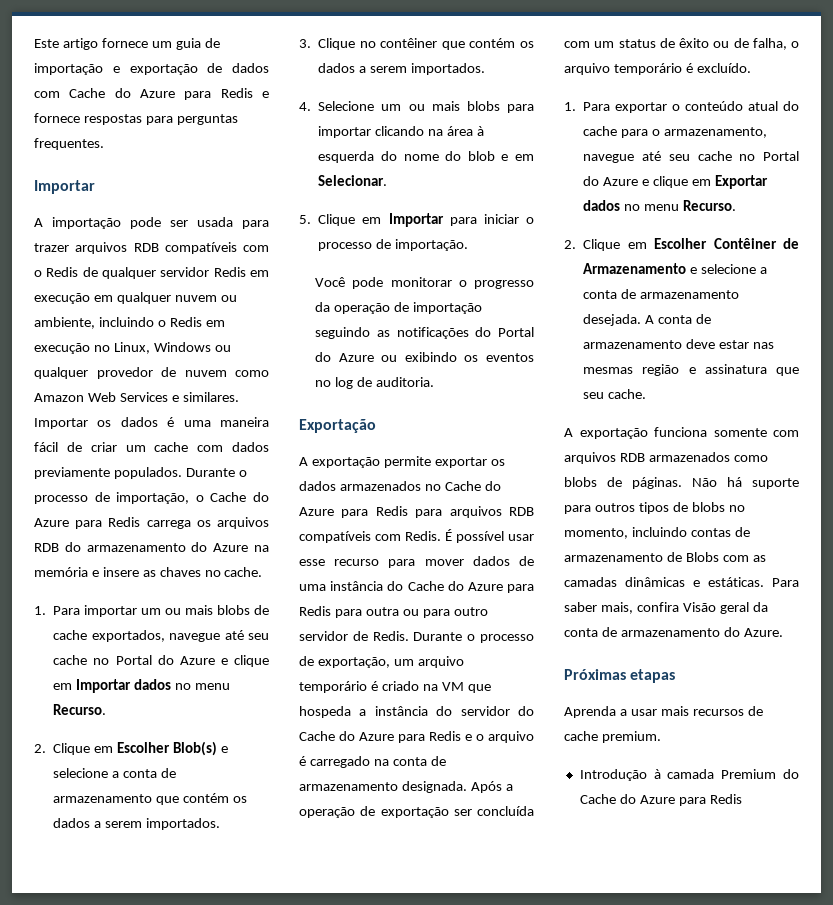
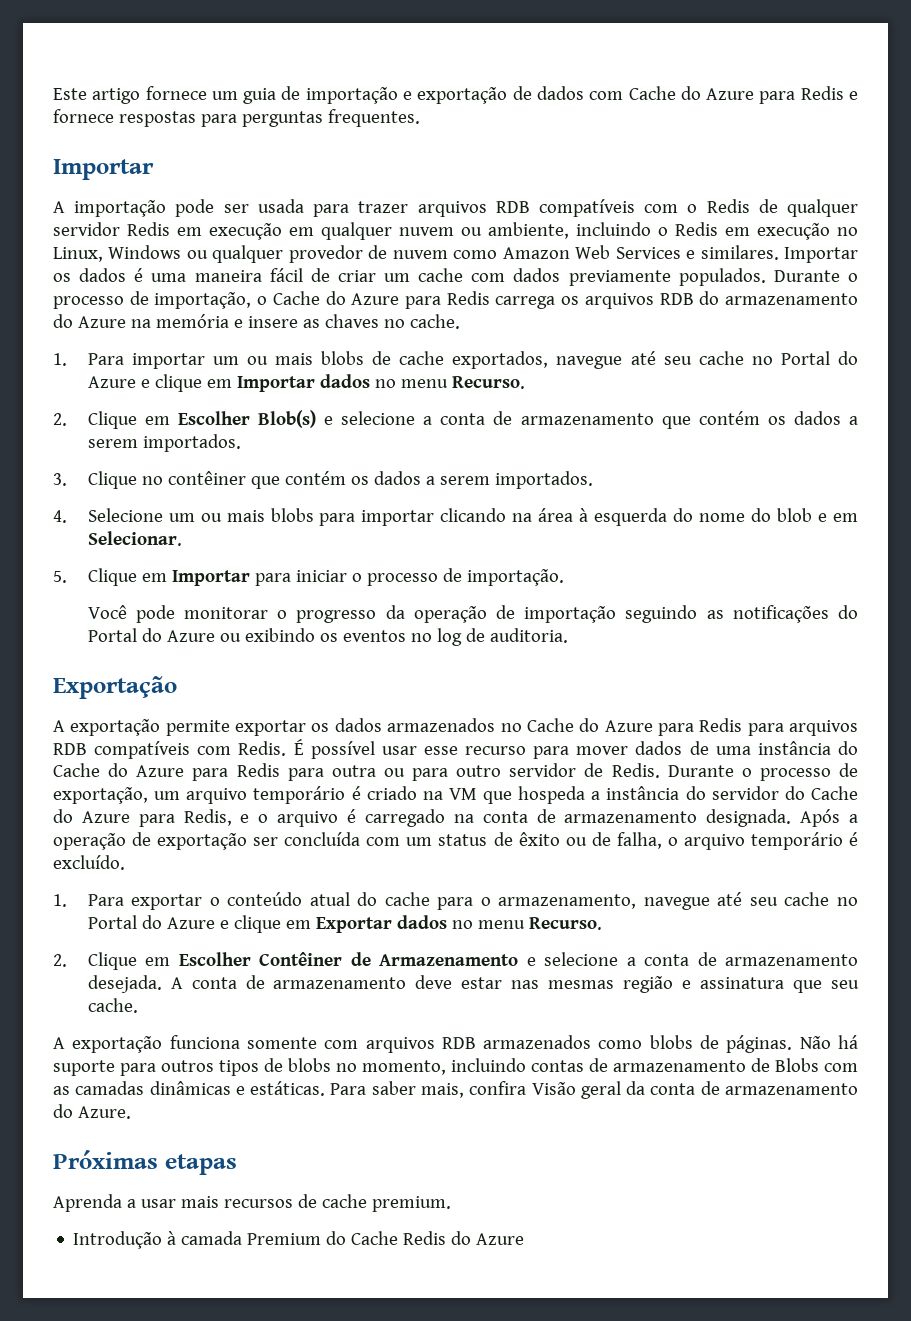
- Durante o processo de exportação, um arquivo temporário é criado na VM que hospeda a instância do servidor do Cache do Azure para Redis e o arquivo é carregado na conta de armazenamento designada.
+ Durante o processo de exportação, um arquivo temporário é criado na VM que hospeda a instância do servidor do Cache do Azure para Redis, e o arquivo é carregado na conta de armazenamento designada.
- Introdução à camada Premium do Cache do Azure para Redis
+ Introdução à camada Premium do Cache Redis do Azure

